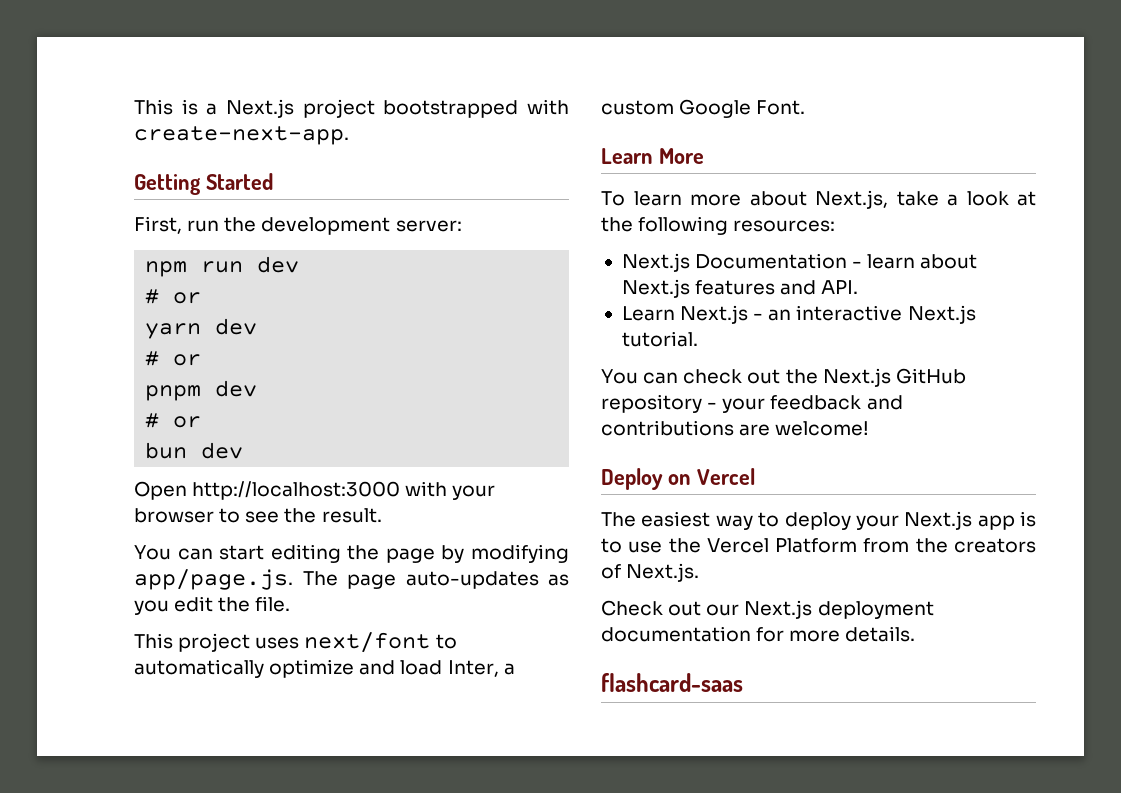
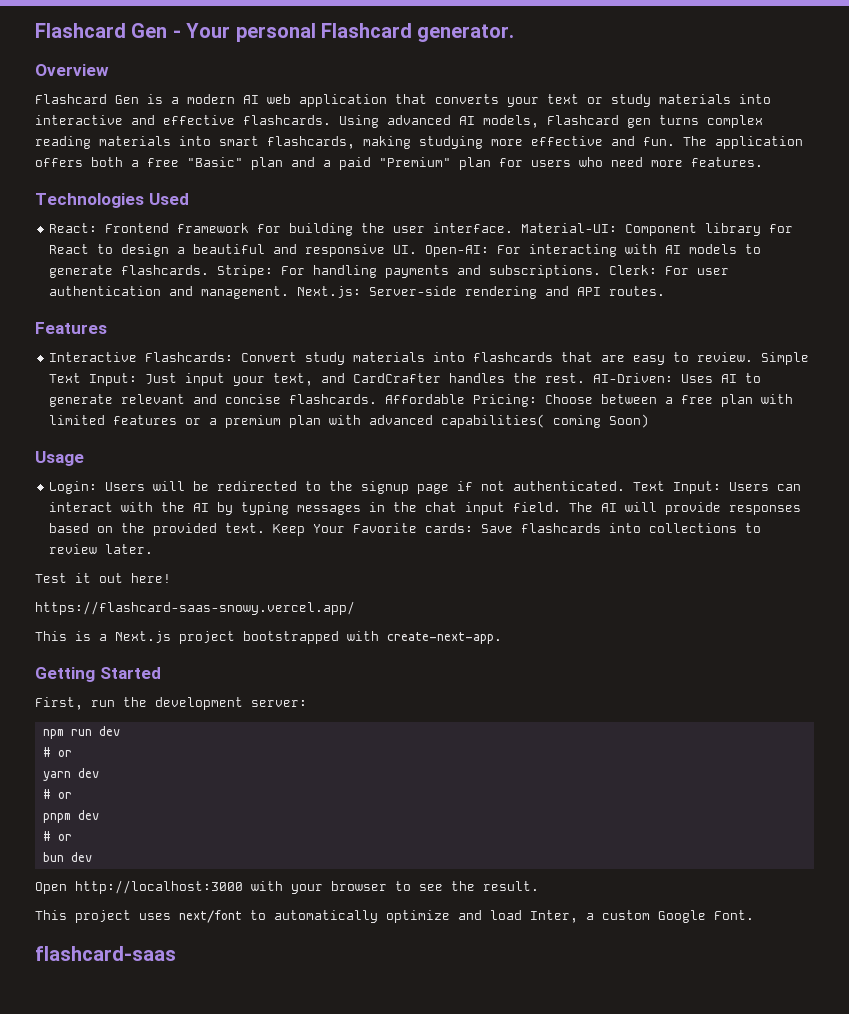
+ Flashcard Gen - Your personal Flashcard generator.
+ Overview
+ Flashcard Gen is a modern AI web application that converts your text or study materials into interactive and effective flashcards. Using advanced AI models, Flashcard gen turns complex reading materials into smart flashcards, making studying more effective and fun. The application offers both a free "Basic" plan and a paid "Premium" plan for users who need more features.
+ Technologies Used
+ React: Frontend framework for building the user interface. Material-UI: Component library for React to design a beautiful and responsive UI. Open-AI: For interacting with AI models to generate flashcards. Stripe: For handling payments and subscriptions. Clerk: For user authentication and management. Next.js: Server-side rendering and API routes.
+ Features
+ Interactive Flashcards: Convert study materials into flashcards that are easy to review. Simple Text Input: Just input your text, and CardCrafter handles the rest. AI-Driven: Uses AI to generate relevant and concise flashcards. Affordable Pricing: Choose between a free plan with limited features or a premium plan with advanced capabilities( coming Soon)
+ Usage
+ Login: Users will be redirected to the signup page if not authenticated. Text Input: Users can interact with the AI by typing messages in the chat input field. The AI will provide responses based on the provided text. Keep Your Favorite cards: Save flashcards into collections to review later.
+ Test it out here!
+ https://flashcard-saas-snowy.vercel.app/
- You can start editing the page by modifying app/page.js. The page auto-updates as you edit the file.
- Learn More
- To learn more about Next.js, take a look at the following resources:
- Next.js Documentation - learn about Next.js features and API.
- Learn Next.js - an interactive Next.js tutorial.
- You can check out the Next.js GitHub repository - your feedback and contributions are welcome!
- Deploy on Vercel
- The easiest way to deploy your Next.js app is to use the Vercel Platform from the creators of Next.js.
- Check out our Next.js deployment documentation for more details.

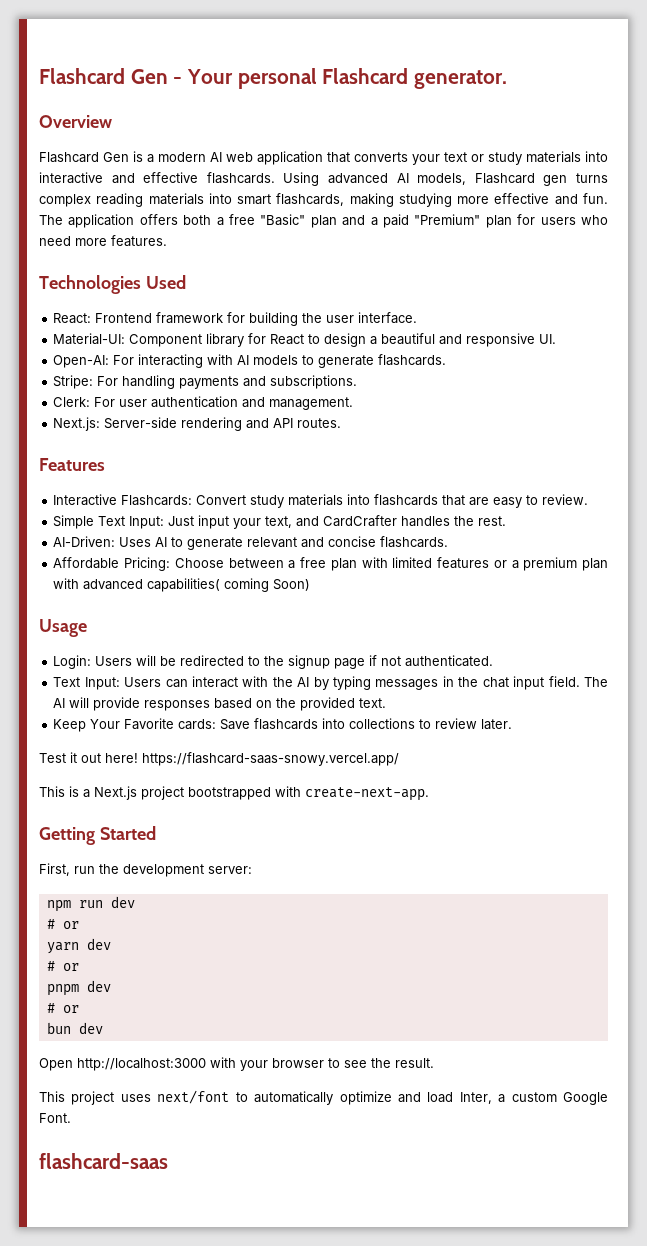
- React: Frontend framework for building the user interface. Material-UI: Component library for React to design a beautiful and responsive UI. Open-AI: For interacting with AI models to generate flashcards. Stripe: For handling payments and subscriptions. Clerk: For user authentication and management. Next.js: Server-side rendering and API routes.
+ React: Frontend framework for building the user interface.
+ Material-UI: Component library for React to design a beautiful and responsive UI.
+ Open-AI: For interacting with AI models to generate flashcards.
+ Stripe: For handling payments and subscriptions.
+ Clerk: For user authentication and management.
+ Next.js: Server-side rendering and API routes.
- Interactive Flashcards: Convert study materials into flashcards that are easy to review. Simple Text Input: Just input your text, and CardCrafter handles the rest. AI-Driven: Uses AI to generate relevant and concise flashcards. Affordable Pricing: Choose between a free plan with limited features or a premium plan with advanced capabilities( coming Soon)
+ Interactive Flashcards: Convert study materials into flashcards that are easy to review.
+ Simple Text Input: Just input your text, and CardCrafter handles the rest.
+ AI-Driven: Uses AI to generate relevant and concise flashcards.
+ Affordable Pricing: Choose between a free plan with limited features or a premium plan with advanced capabilities( coming Soon)
- Login: Users will be redirected to the signup page if not authenticated. Text Input: Users can interact with the AI by typing messages in the chat input field.
+ Login: Users will be redirected to the signup page if not authenticated.
+ Text Input: Users can interact with the AI by typing messages in the chat input field.
- The AI will provide responses based on the provided text. Keep Your Favorite cards: Save flashcards into collections to review later.
+ The AI will provide responses based on the provided text.
+ Keep Your Favorite cards: Save flashcards into collections to review later.
- Test it out here!
- https://flashcard-saas-snowy.vercel.app/
+ Test it out here! https://flashcard-saas-snowy.vercel.app/

